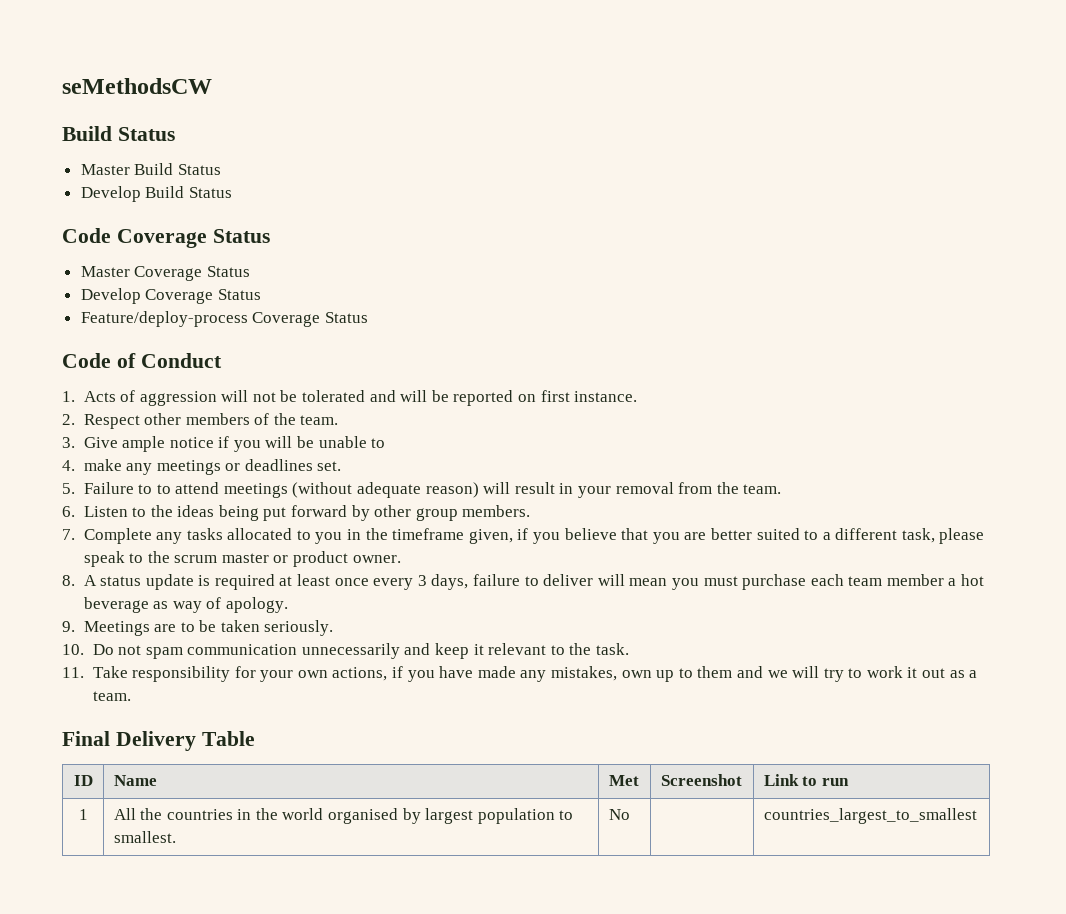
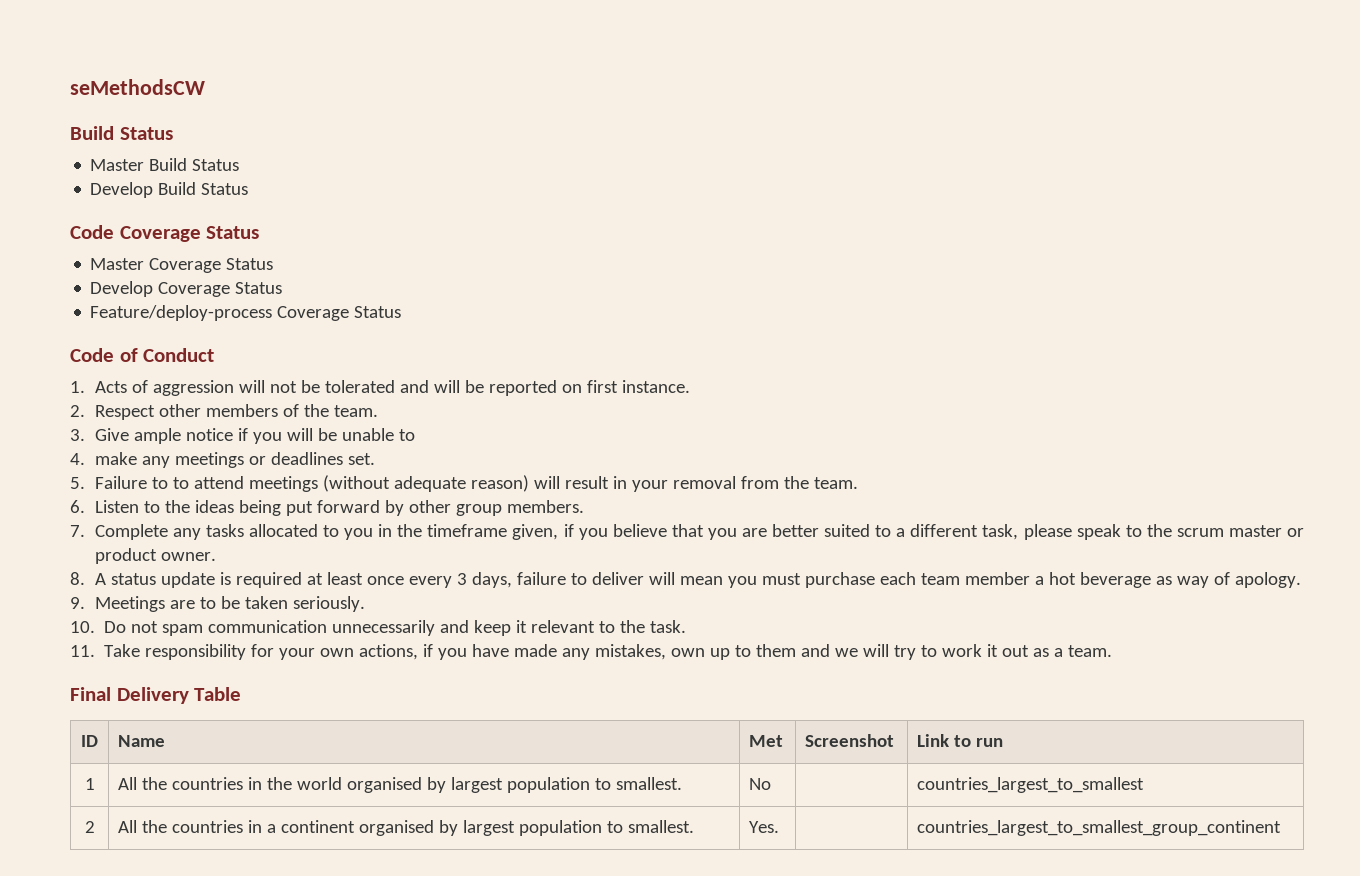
+ 2 | All the countries in a continent organised by largest population to smallest. | Yes. | | countries_largest_to_smallest_group_continent

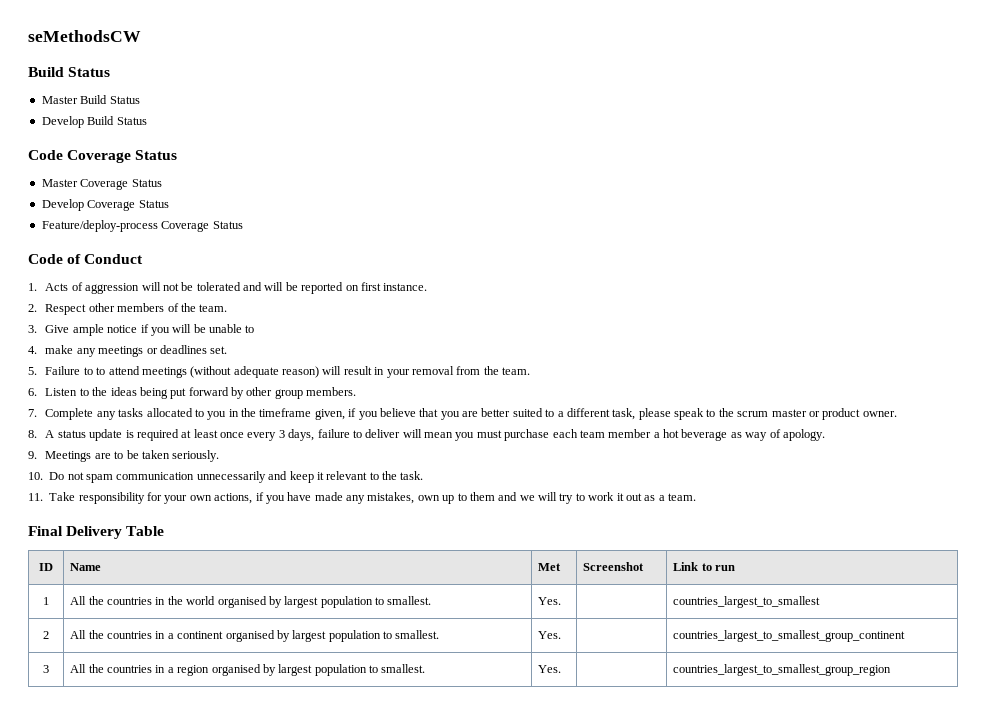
- 1 | All the countries in the world organised by largest population to smallest. | No | | countries_largest_to_smallest
+ 1 | All the countries in the world organised by largest population to smallest. | Yes. | | countries_largest_to_smallest
+ 3 | All the countries in a region organised by largest population to smallest. | Yes. | | countries_largest_to_smallest_group_region

